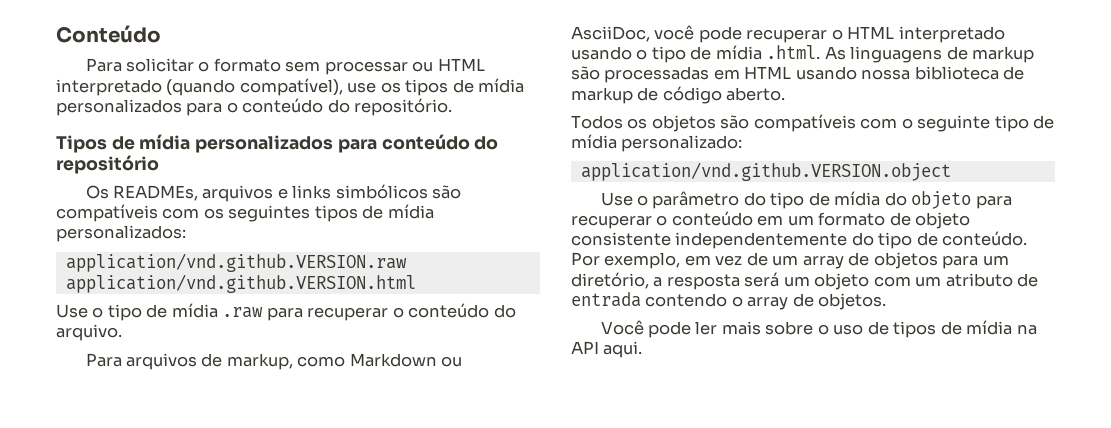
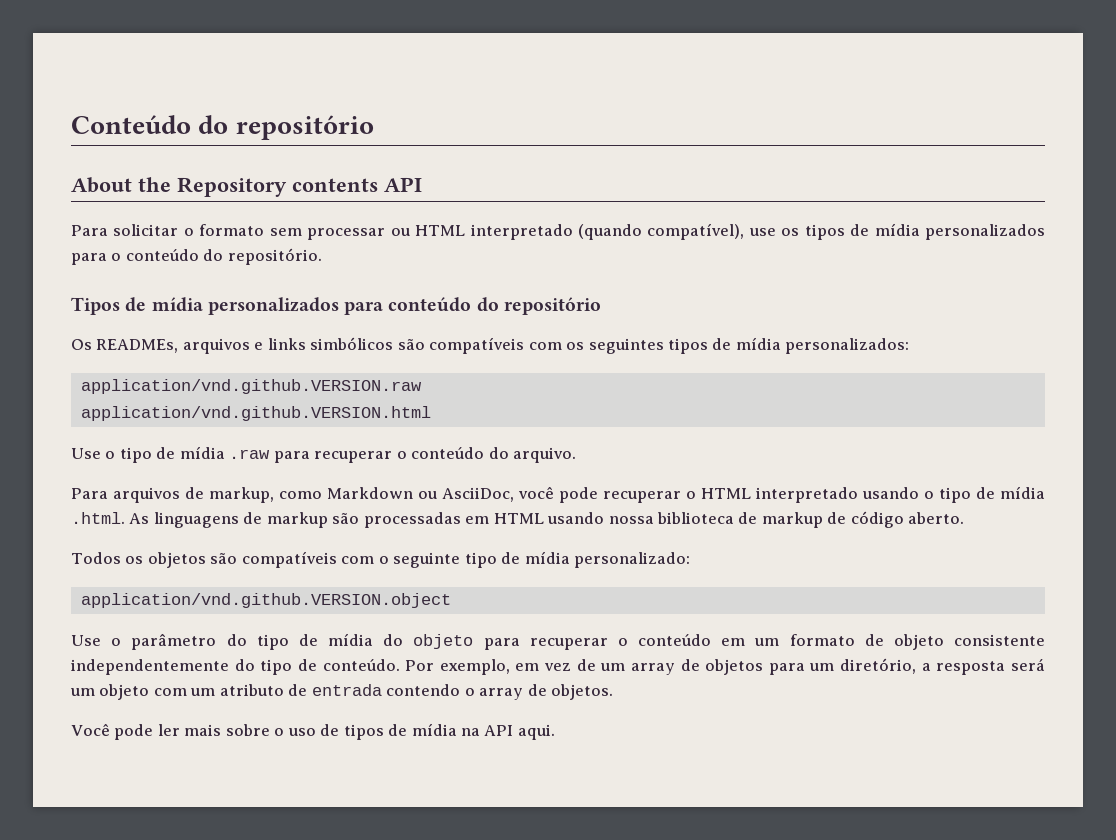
- Conteúdo
+ Conteúdo do repositório
+ About the Repository contents API

